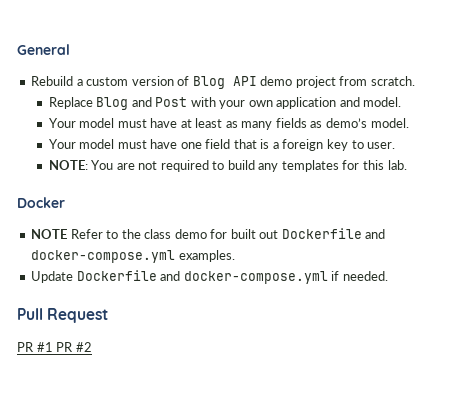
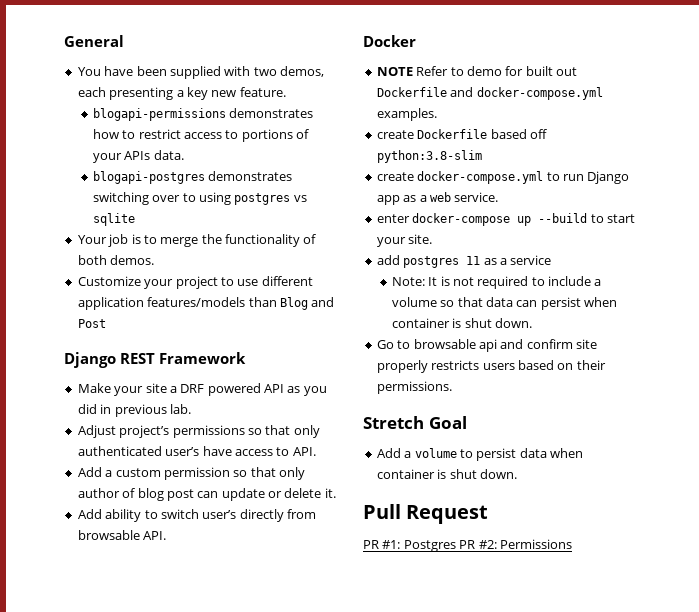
- Rebuild a custom version of Blog API demo project from scratch.
- Replace Blog and Post with your own application and model.
- Your model must have at least as many fields as demo’s model.
- Your model must have one field that is a foreign key to user.
- NOTE: You are not required to build any templates for this lab.
+ You have been supplied with two demos, each presenting a key new feature.
+ blogapi-permissions demonstrates how to restrict access to portions of your APIs data.
+ blogapi-postgres demonstrates switching over to using postgres vs sqlite
+ Your job is to merge the functionality of both demos.
+ Customize your project to use different application features/models than Blog and Post
+ Django REST Framework
+ Make your site a DRF powered API as you did in previous lab.
+ Adjust project’s permissions so that only authenticated user’s have access to API.
+ Add a custom permission so that only author of blog post can update or delete it.
+ Add ability to switch user’s directly from browsable API.
- NOTE Refer to the class demo for built out Dockerfile and docker-compose.yml examples.
+ NOTE Refer to demo for built out Dockerfile and docker-compose.yml examples.
- Update Dockerfile and docker-compose.yml if needed.
+ create Dockerfile based off python:3.8-slim
+ create docker-compose.yml to run Django app as a web service.
+ enter docker-compose up --build to start your site.
+ add postgres 11 as a service
+ Note: It is not required to include a volume so that data can persist when container is shut down.
+ Go to browsable api and confirm site properly restricts users based on their permissions.
+ Stretch Goal
+ Add a volume to persist data when container is shut down.
  Pull Request
- PR #1 PR #2
+ PR #1: Postgres PR #2: Permissions

